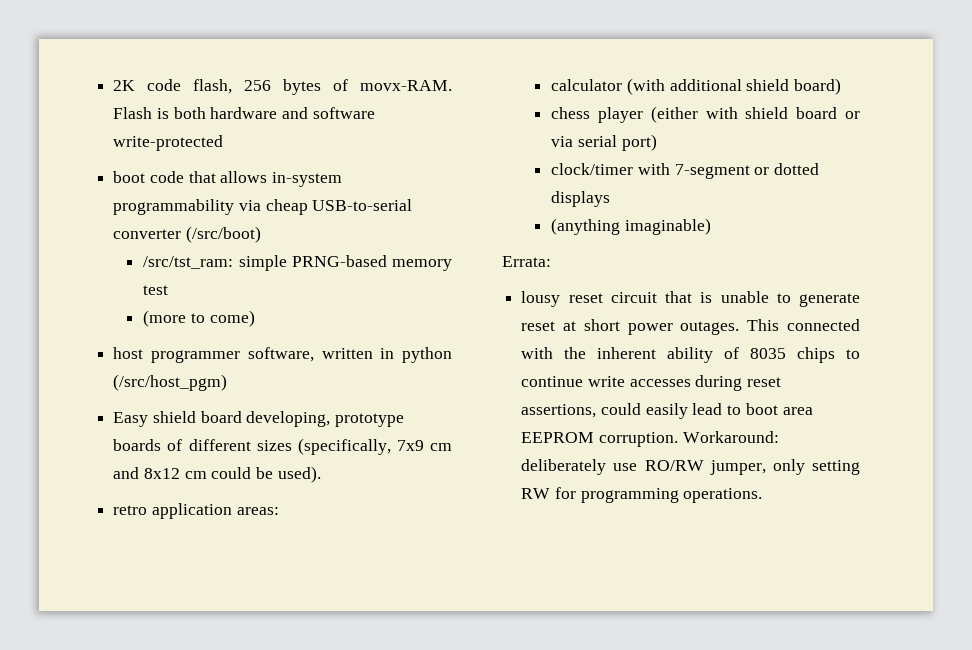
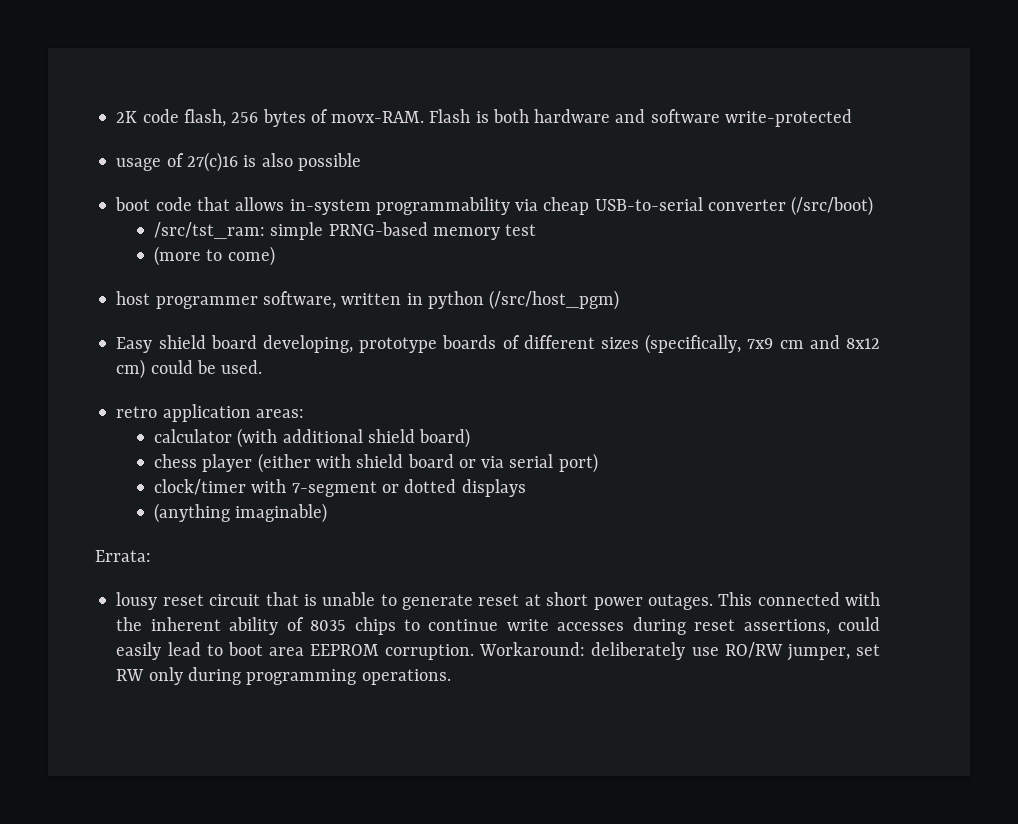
+ usage of 27(c)16 is also possible
- Easy shield board developing, prototype boards of different sizes (specifically, 7x9 cm and 8x12 cm could be used).
+ Easy shield board developing, prototype boards of different sizes (specifically, 7x9 cm and 8x12 cm) could be used.
- Workaround: deliberately use RO/RW jumper, only setting RW for programming operations.
+ Workaround: deliberately use RO/RW jumper, set RW only during programming operations.

